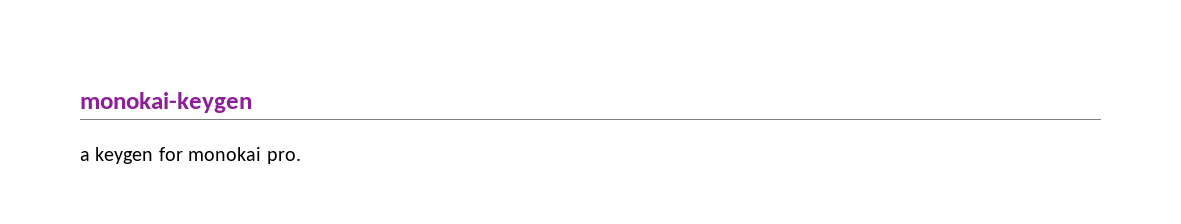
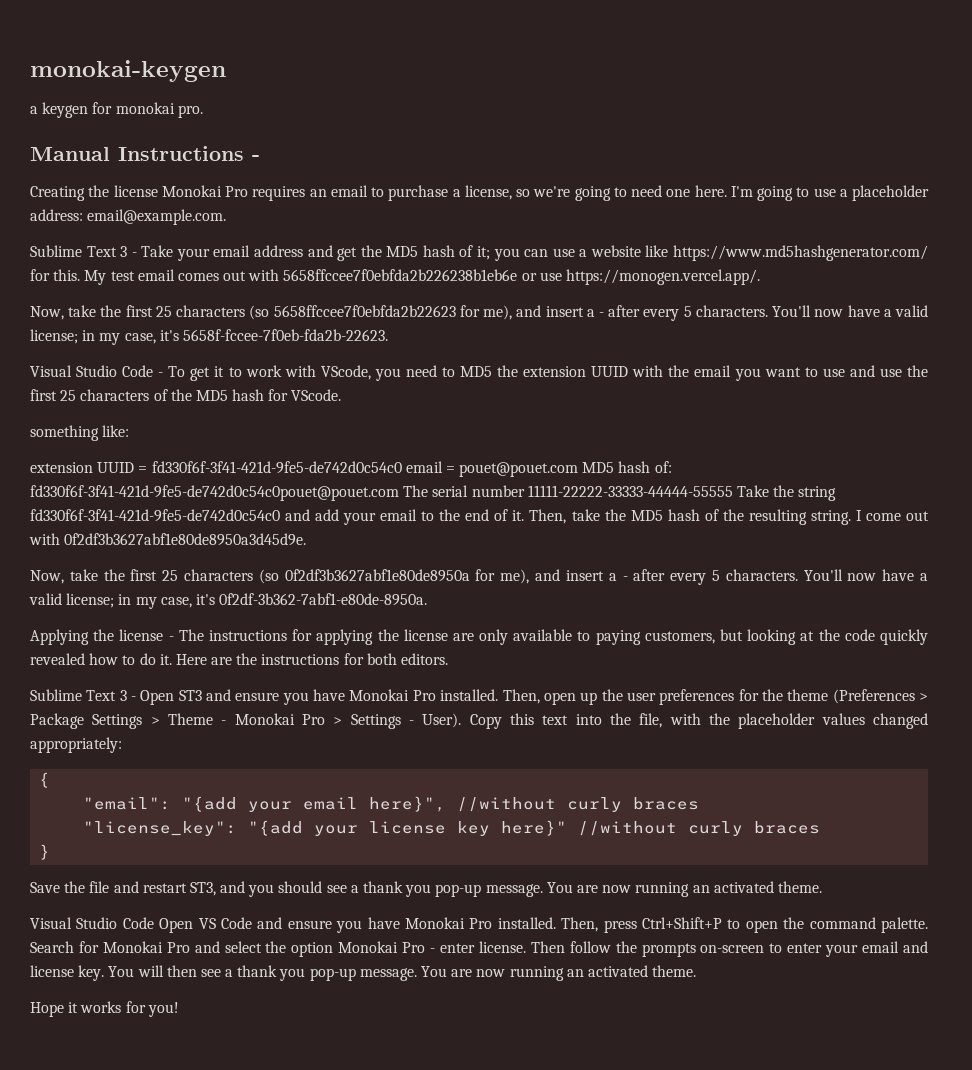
+ Manual Instructions -
+ Creating the license Monokai Pro requires an email to purchase a license, so we're going to need one here. I'm going to use a placeholder address: email@example.com.
+ Sublime Text 3 - Take your email address and get the MD5 hash of it; you can use a website like https://www.md5hashgenerator.com/ for this. My test email comes out with 5658ffccee7f0ebfda2b226238b1eb6e or use https://monogen.vercel.app/.
+ Now, take the first 25 characters (so 5658ffccee7f0ebfda2b22623 for me), and insert a - after every 5 characters. You'll now have a valid license; in my case, it's 5658f-fccee-7f0eb-fda2b-22623.
+ Visual Studio Code - To get it to work with VScode, you need to MD5 the extension UUID with the email you want to use and use the first 25 characters of the MD5 hash for VScode.
+ something like:
+ extension UUID = fd330f6f-3f41-421d-9fe5-de742d0c54c0 email = pouet@pouet.com MD5 hash of: fd330f6f-3f41-421d-9fe5-de742d0c54c0pouet@pouet.com The serial number 11111-22222-33333-44444-55555 Take the string fd330f6f-3f41-421d-9fe5-de742d0c54c0 and add your email to the end of it. Then, take the MD5 hash of the resulting string. I come out with 0f2df3b3627abf1e80de8950a3d45d9e.
+ Now, take the first 25 characters (so 0f2df3b3627abf1e80de8950a for me), and insert a - after every 5 characters. You'll now have a valid license; in my case, it's 0f2df-3b362-7abf1-e80de-8950a.
+ Applying the license - The instructions for applying the license are only available to paying customers, but looking at the code quickly revealed how to do it. Here are the instructions for both editors.
+ Sublime Text 3 - Open ST3 and ensure you have Monokai Pro installed. Then, open up the user preferences for the theme (Preferences > Package Settings > Theme - Monokai Pro > Settings - User). Copy this text into the file, with the placeholder values changed appropriately:
+ {
+ "email": "{add your email here}", //without curly braces
+ "license_key": "{add your license key here}" //without curly braces
+ }
+ Save the file and restart ST3, and you should see a thank you pop-up message. You are now running an activated theme.
+ Visual Studio Code Open VS Code and ensure you have Monokai Pro installed. Then, press Ctrl+Shift+P to open the command palette. Search for Monokai Pro and select the option Monokai Pro - enter license. Then follow the prompts on-screen to enter your email and license key. You will then see a thank you pop-up message. You are now running an activated theme.
+ Hope it works for you!

